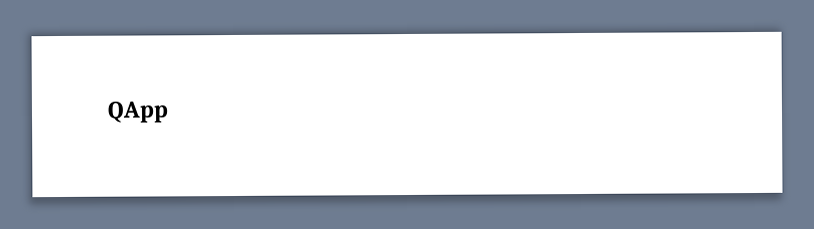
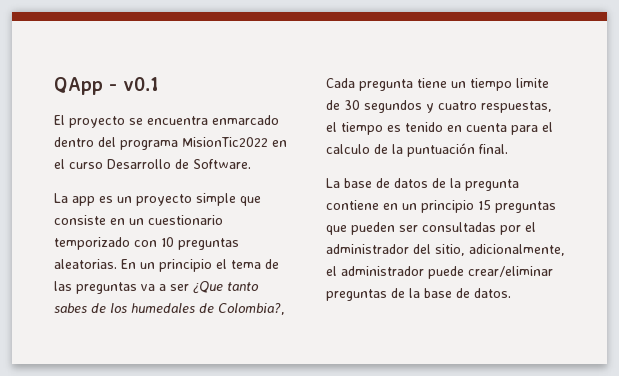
- QApp
+ QApp - v0.1
+ El proyecto se encuentra enmarcado dentro del programa MisionTic2022 en el curso Desarrollo de Software.
+ La app es un proyecto simple que consiste en un cuestionario temporizado con 10 preguntas aleatorias. En un principio el tema de las preguntas va a ser ¿Que tanto sabes de los humedales de Colombia?, Cada pregunta tiene un tiempo limite de 30 segundos y cuatro respuestas, el tiempo es tenido en cuenta para el calculo de la puntuación final.
+ La base de datos de la pregunta contiene en un principio 15 preguntas que pueden ser consultadas por el administrador del sitio, adicionalmente, el administrador puede crear/eliminar preguntas de la base de datos.

